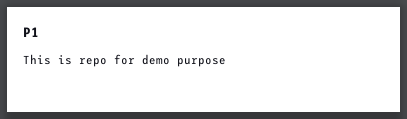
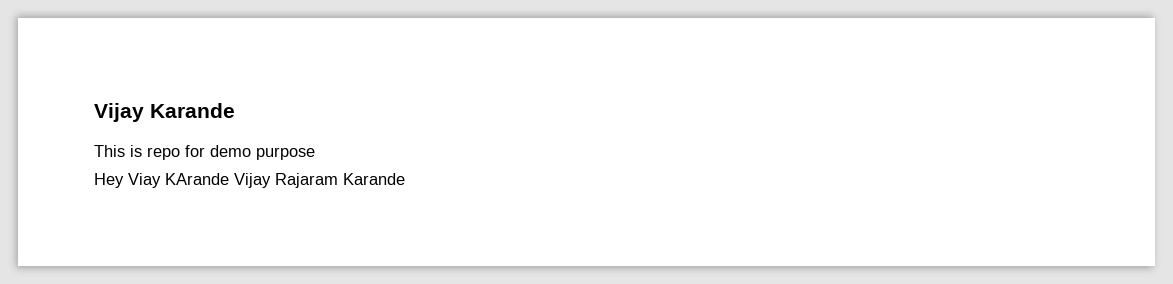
- P1
+ Vijay Karande
+ Hey Viay KArande Vijay Rajaram Karande

